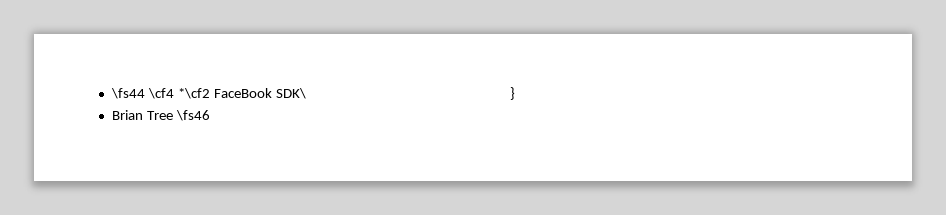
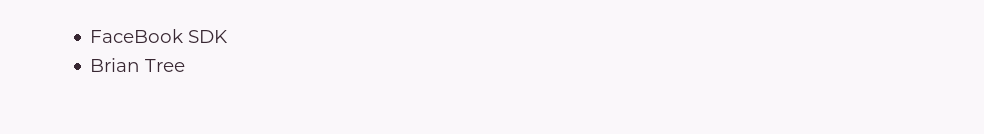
- \fs44 \cf4 *\cf2 FaceBook SDK\
+ FaceBook SDK
- Brian Tree \fs46
- }
+ Brian Tree

